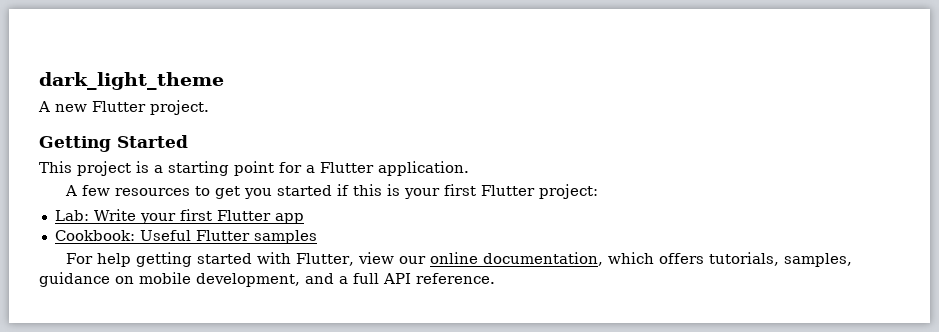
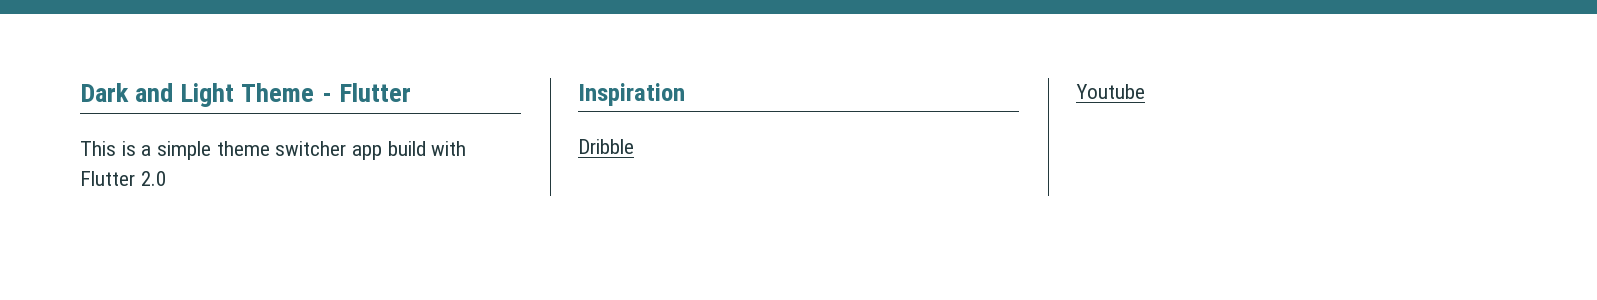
- dark_light_theme
- A new Flutter project.
- Getting Started
+ Dark and Light Theme - Flutter
- This project is a starting point for a Flutter application.
- A few resources to get you started if this is your first Flutter project:
- Lab: Write your first Flutter app
- Cookbook: Useful Flutter samples
- For help getting started with Flutter, view our online documentation, which offers tutorials, samples, guidance on mobile development, and a full API reference.
+ This is a simple theme switcher app build with Flutter 2.0
+ Inspiration
+ Dribble
+ Youtube

